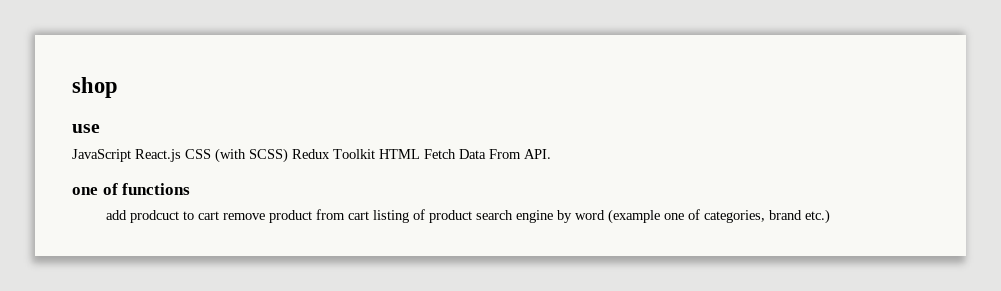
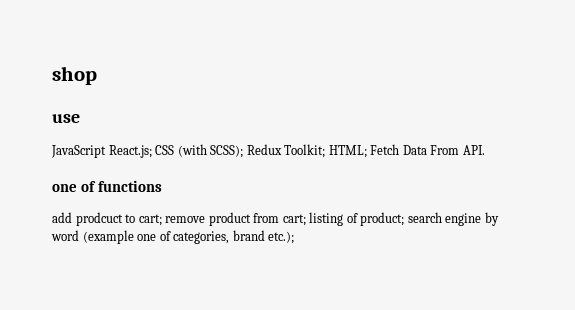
- JavaScript React.js CSS (with SCSS) Redux Toolkit HTML Fetch Data From API.
+ JavaScript React.js; CSS (with SCSS); Redux Toolkit; HTML; Fetch Data From API.
- add prodcuct to cart remove product from cart listing of product search engine by word (example one of categories, brand etc.)
+ add prodcuct to cart; remove product from cart; listing of product; search engine by word (example one of categories, brand etc.);

